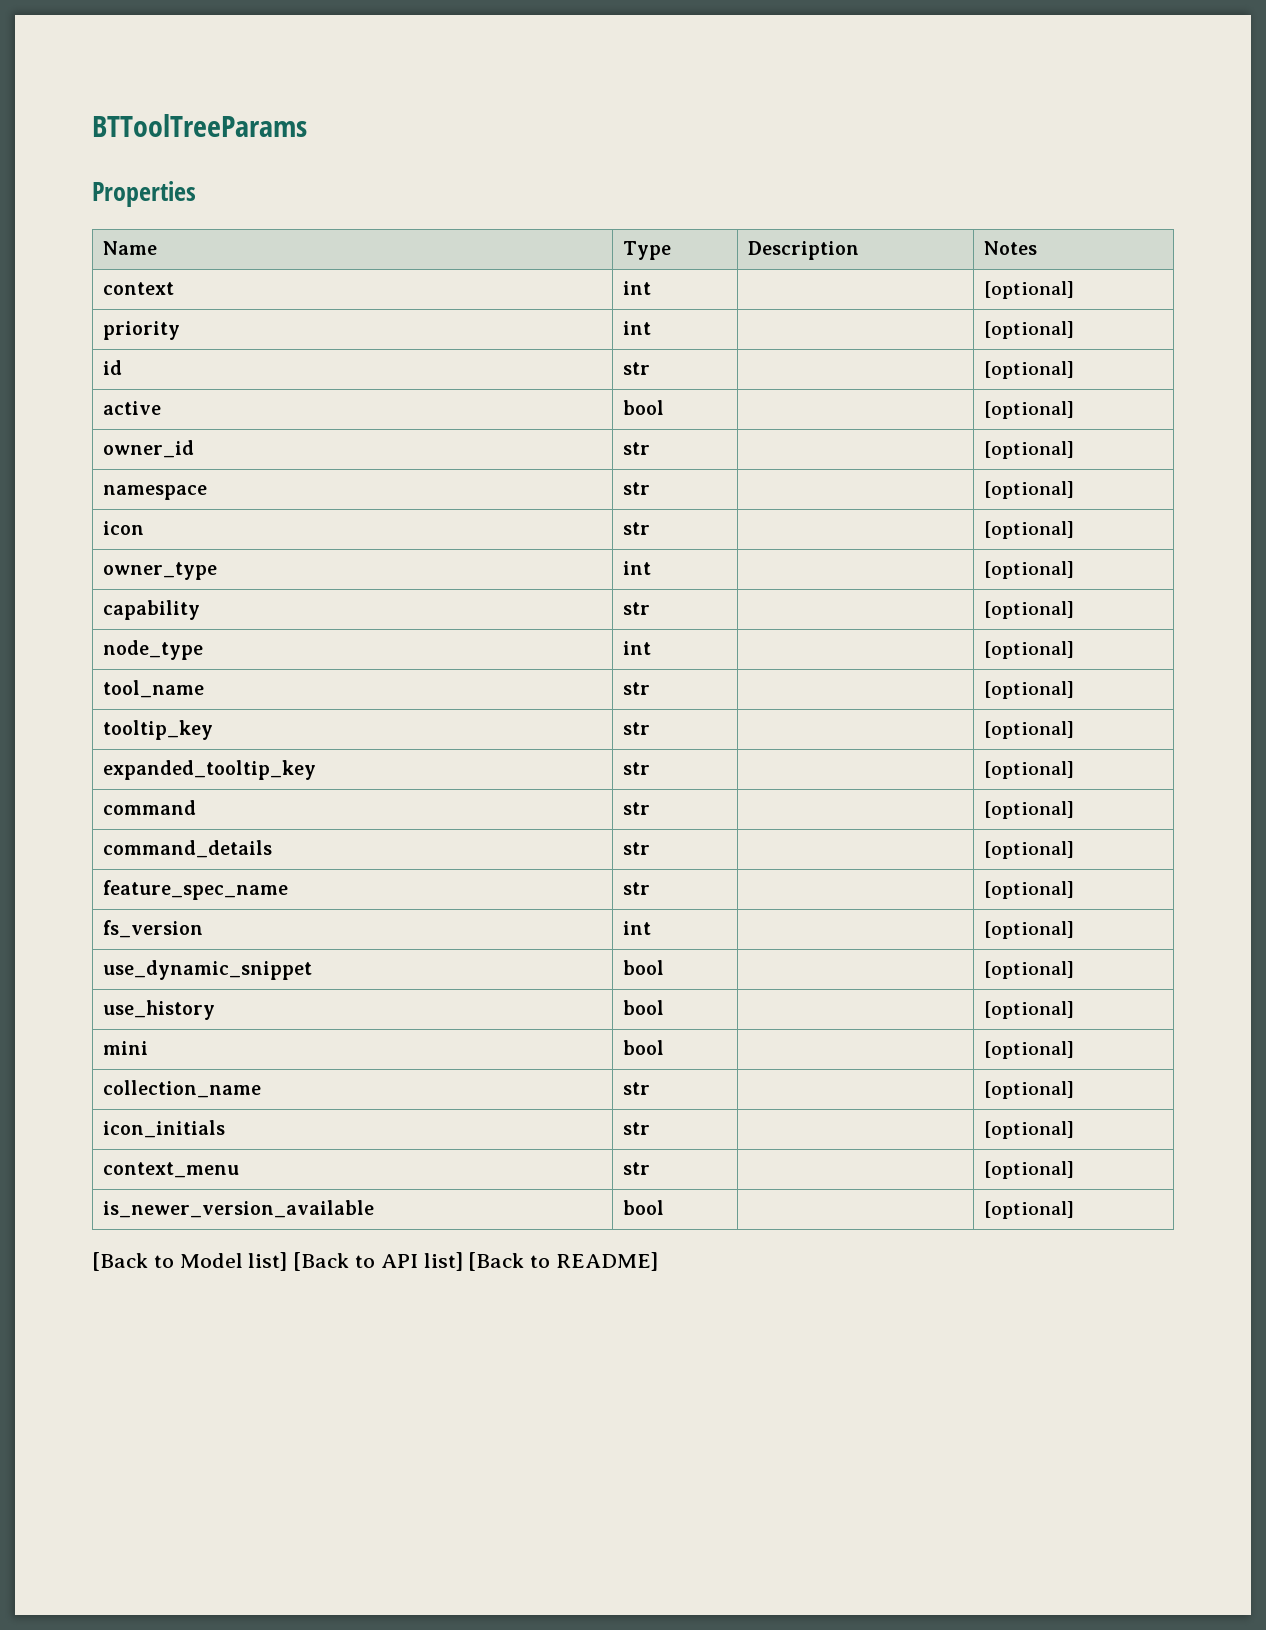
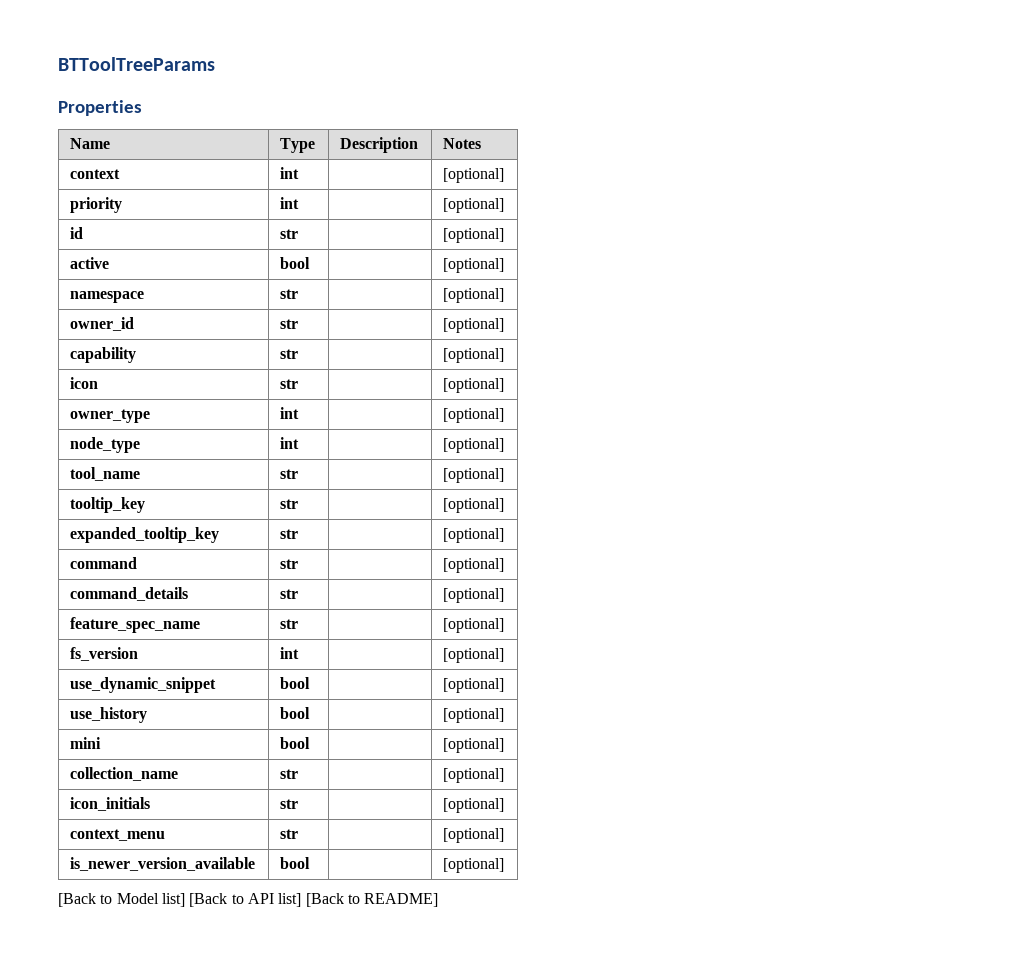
+ namespace | str | | [optional]
- namespace | str | | [optional]
+ capability | str | | [optional]
- capability | str | | [optional]

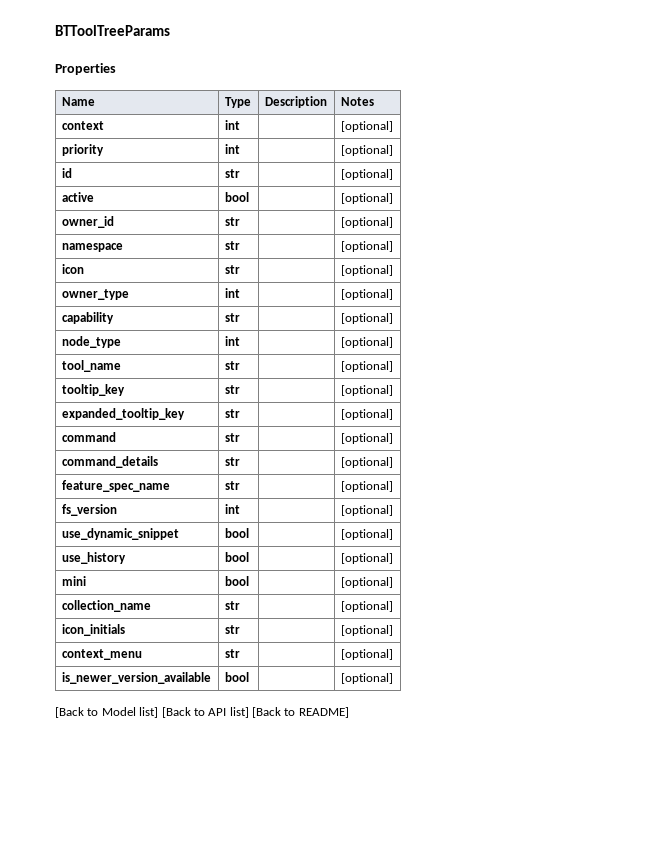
- namespace | str | | [optional]
- capability | str | | [optional]
+ namespace | str | | [optional]
+ capability | str | | [optional]

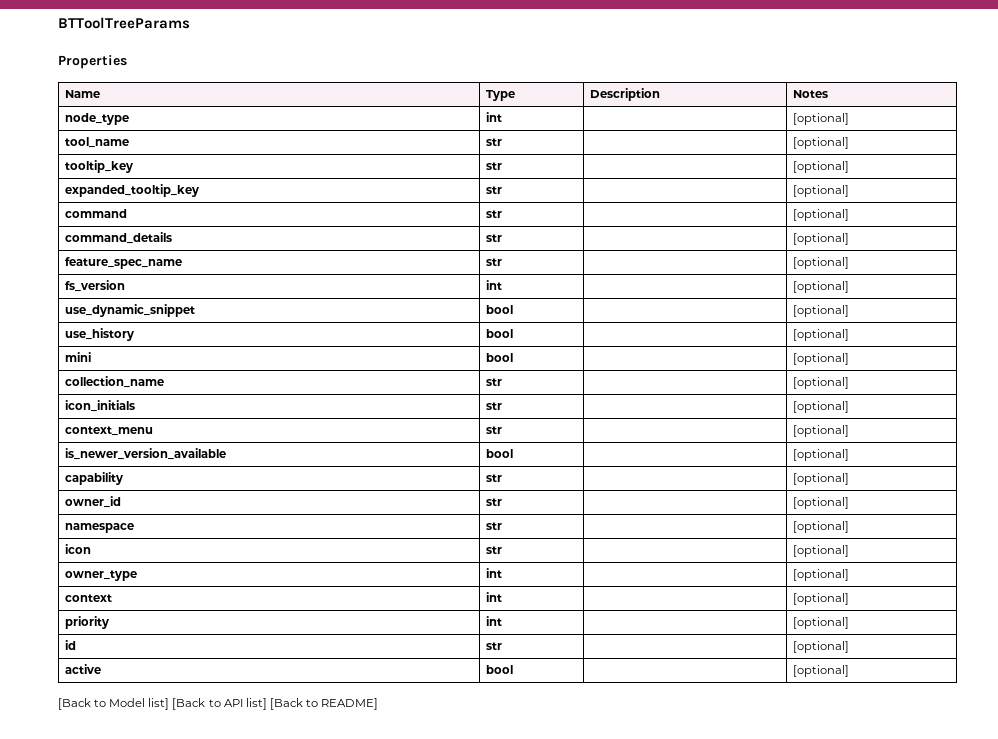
- context | int | | [optional]
- priority | int | | [optional]
- id | str | | [optional]
- active | bool | | [optional]
- owner_id | str | | [optional]
- namespace | str | | [optional]
- icon | str | | [optional]
- owner_type | int | | [optional]
- capability | str | | [optional]
+ capability | str | | [optional]
+ owner_id | str | | [optional]
+ namespace | str | | [optional]
+ icon | str | | [optional]
+ owner_type | int | | [optional]
+ context | int | | [optional]
+ priority | int | | [optional]
+ id | str | | [optional]
+ active | bool | | [optional]

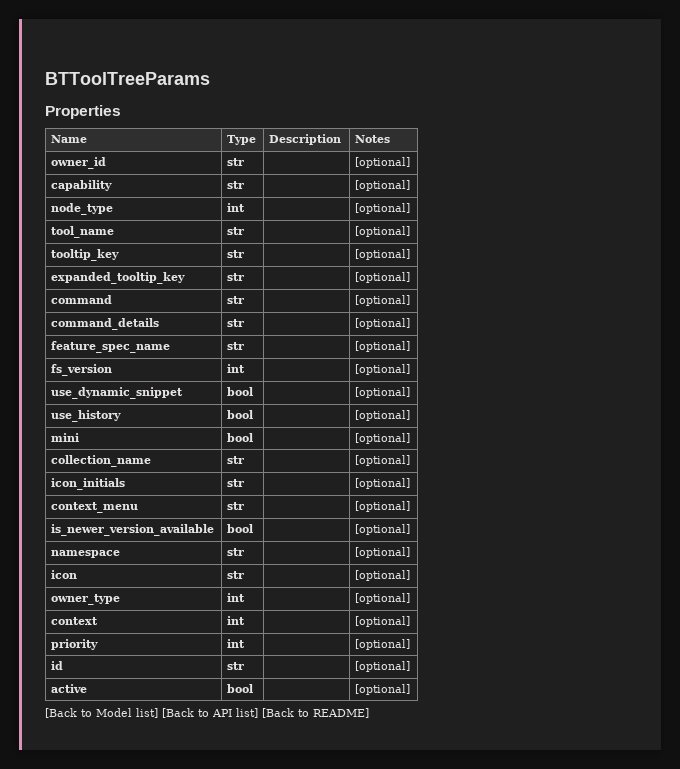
+ owner_id | str | | [optional]
+ capability | str | | [optional]
- capability | str | | [optional]
- owner_id | str | | [optional]

